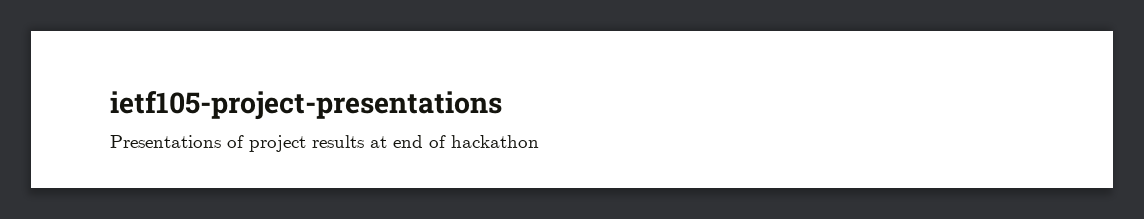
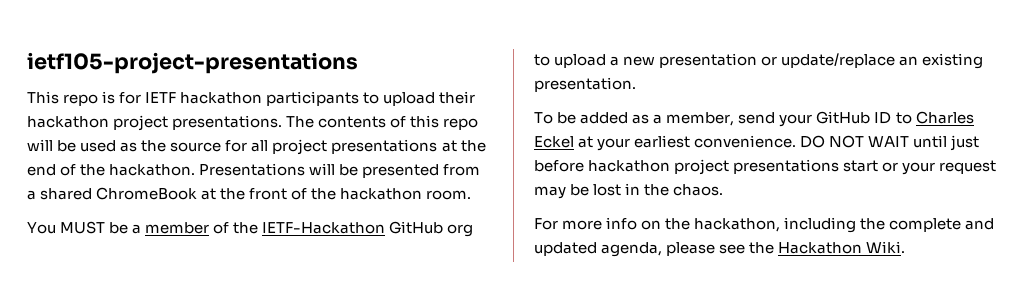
- Presentations of project results at end of hackathon
+ This repo is for IETF hackathon participants to upload their hackathon project presentations. The contents of this repo will be used as the source for all project presentations at the end of the hackathon. Presentations will be presented from a shared ChromeBook at the front of the hackathon room.
+ You MUST be a member of the IETF-Hackathon GitHub org to upload a new presentation or update/replace an existing presentation.
+ To be added as a member, send your GitHub ID to Charles Eckel at your earliest convenience. DO NOT WAIT until just before hackathon project presentations start or your request may be lost in the chaos.
+ For more info on the hackathon, including the complete and updated agenda, please see the Hackathon Wiki.

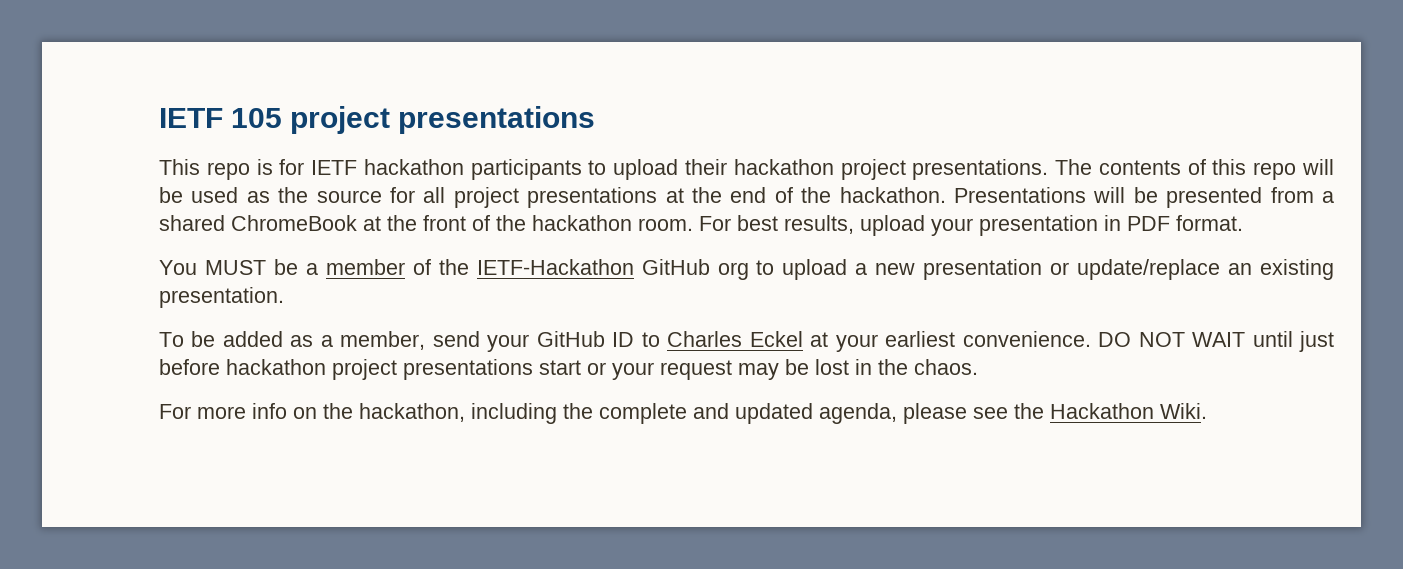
- ietf105-project-presentations
+ IETF 105 project presentations
+ For best results, upload your presentation in PDF format.

